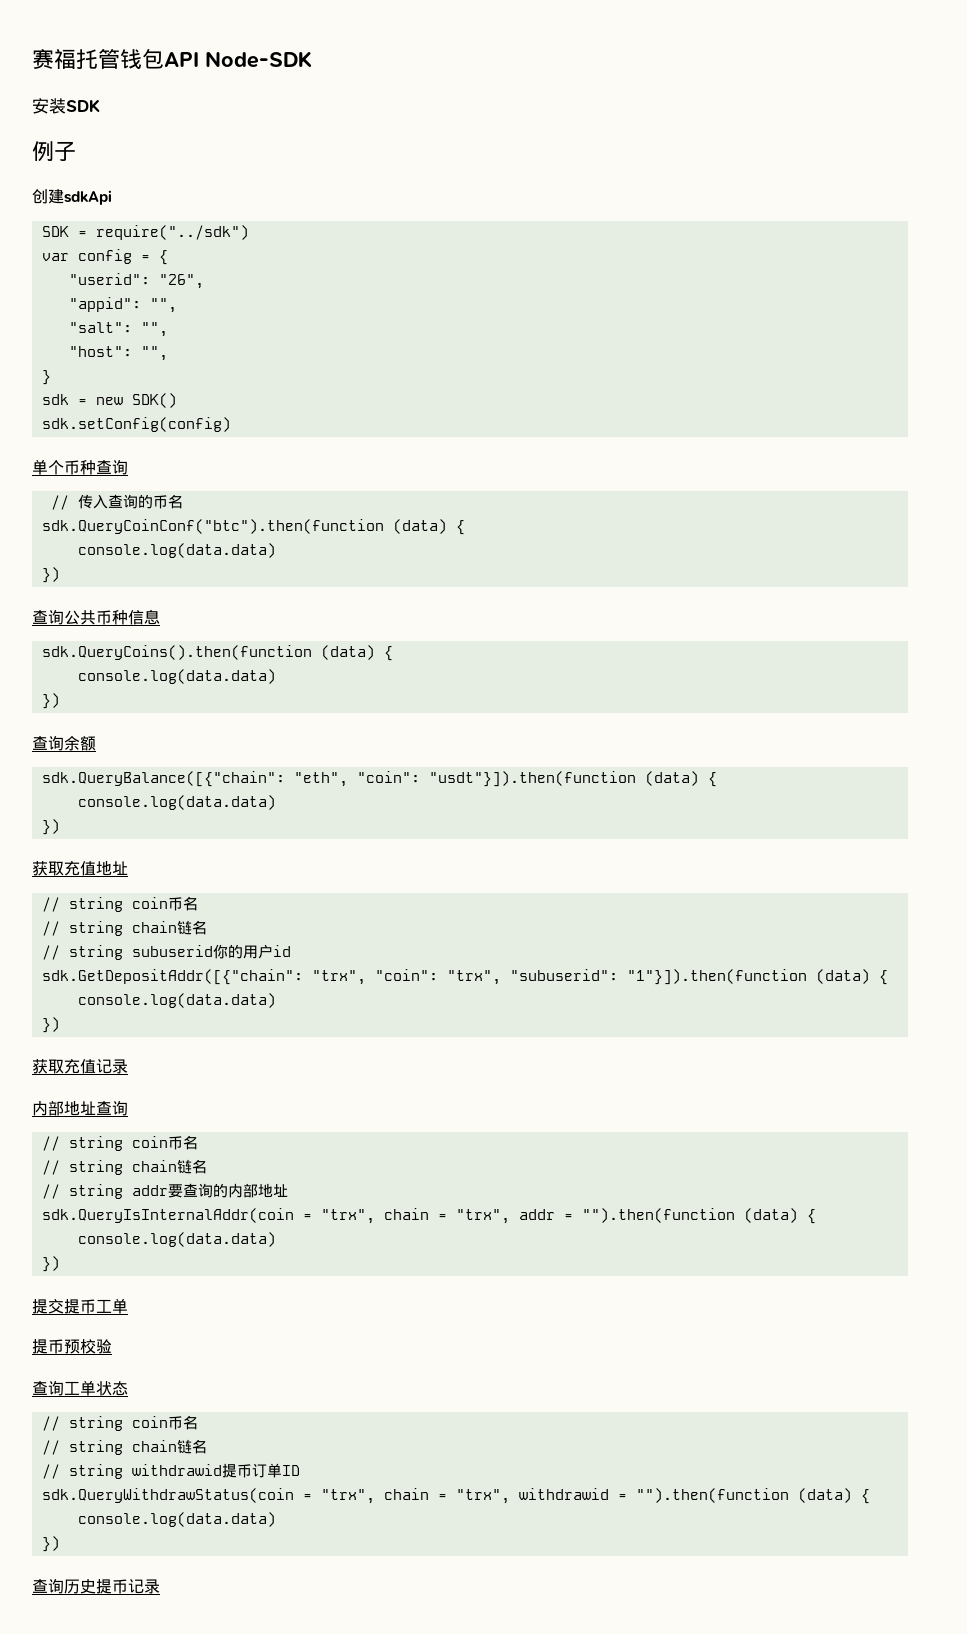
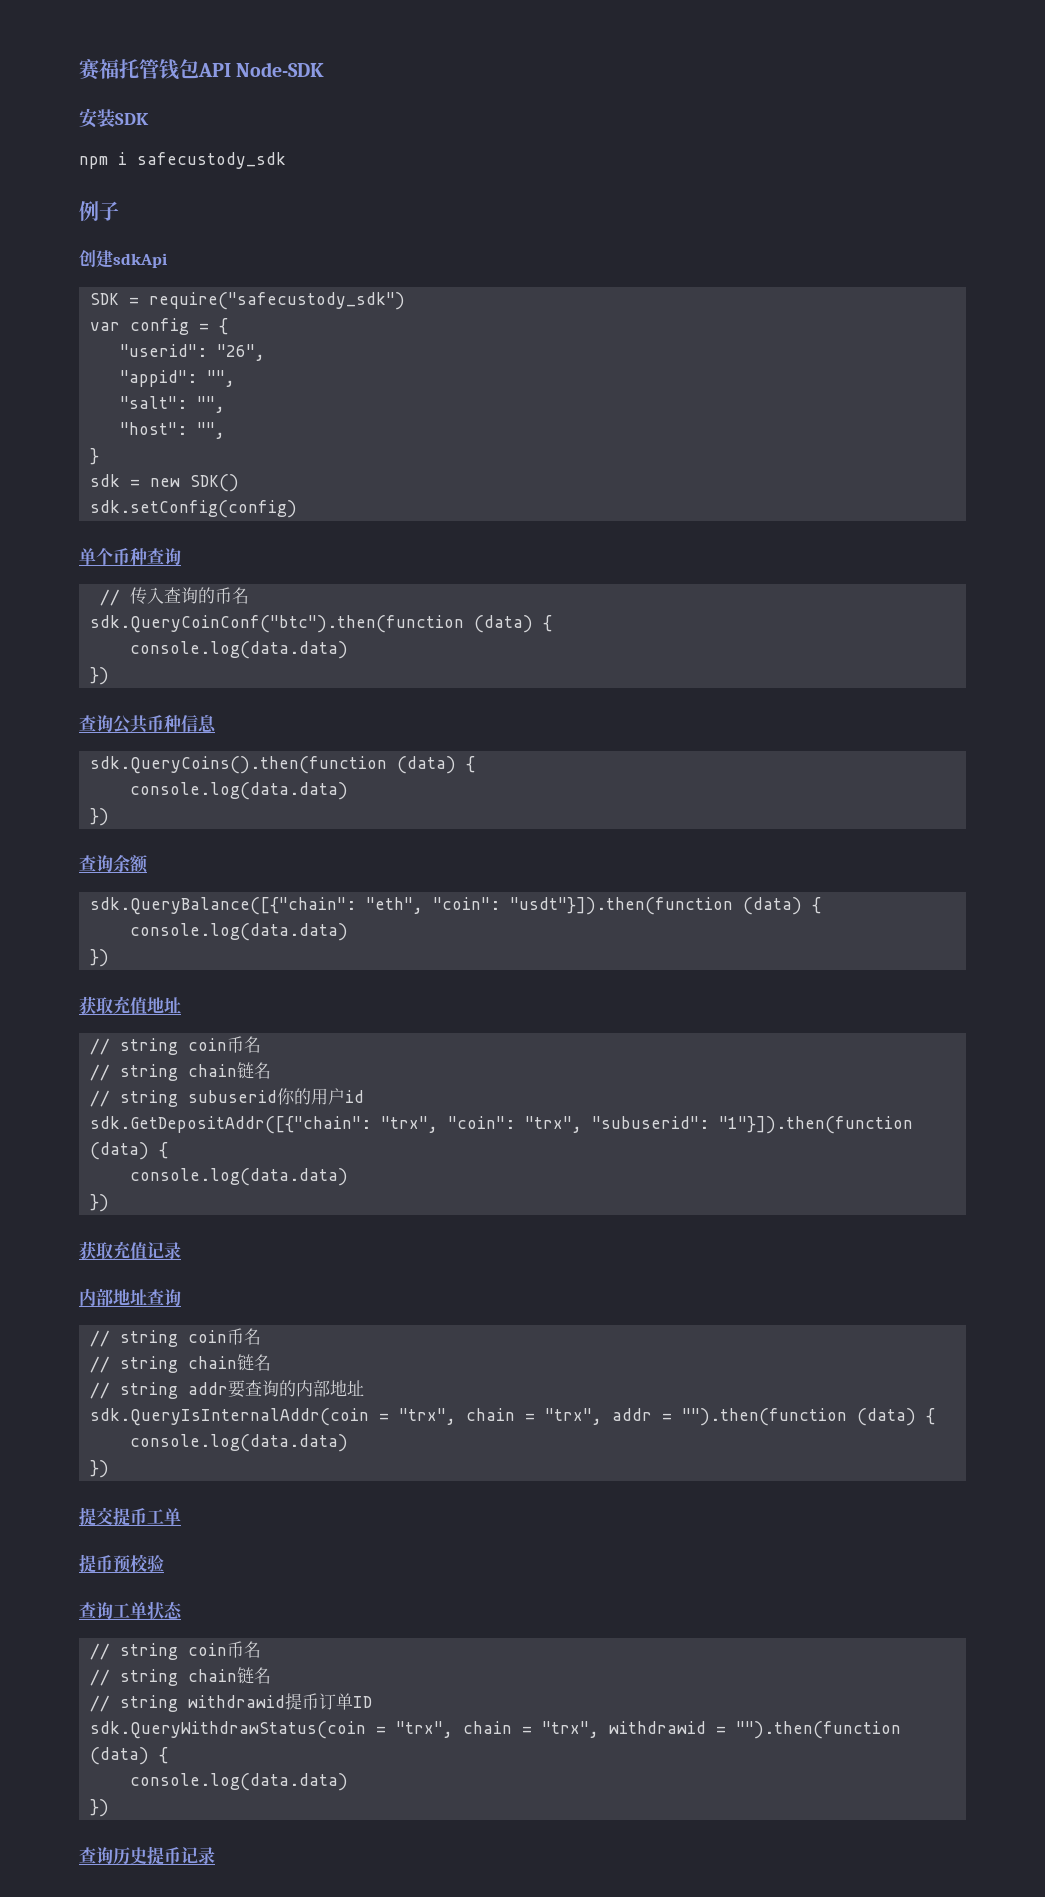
+ npm i safecustody_sdk
- SDK = require("../sdk")
+ SDK = require("safecustody_sdk")

